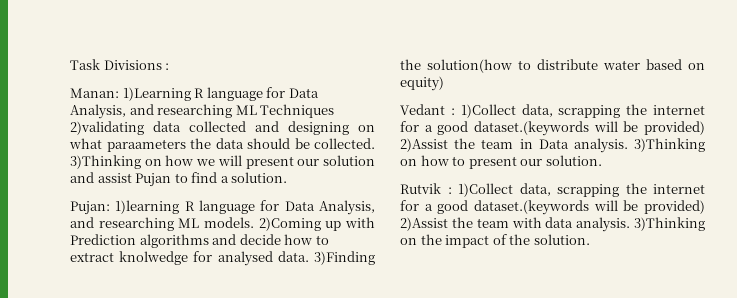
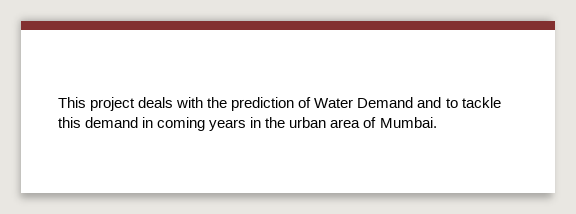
- Task Divisions :
- Manan: 1)Learning R language for Data Analysis, and researching ML Techniques 2)validating data collected and designing on what paraameters the data should be collected. 3)Thinking on how we will present our solution and assist Pujan to find a solution.
- Pujan: 1)learning R language for Data Analysis, and researching ML models. 2)Coming up with Prediction algorithms and decide how to extract knolwedge for analysed data. 3)Finding the solution(how to distribute water based on equity)
- Vedant : 1)Collect data, scrapping the internet for a good dataset.(keywords will be provided) 2)Assist the team in Data analysis. 3)Thinking on how to present our solution.
- Rutvik : 1)Collect data, scrapping the internet for a good dataset.(keywords will be provided) 2)Assist the team with data analysis. 3)Thinking on the impact of the solution.
+ This project deals with the prediction of Water Demand and to tackle this demand in coming years in the urban area of Mumbai.

